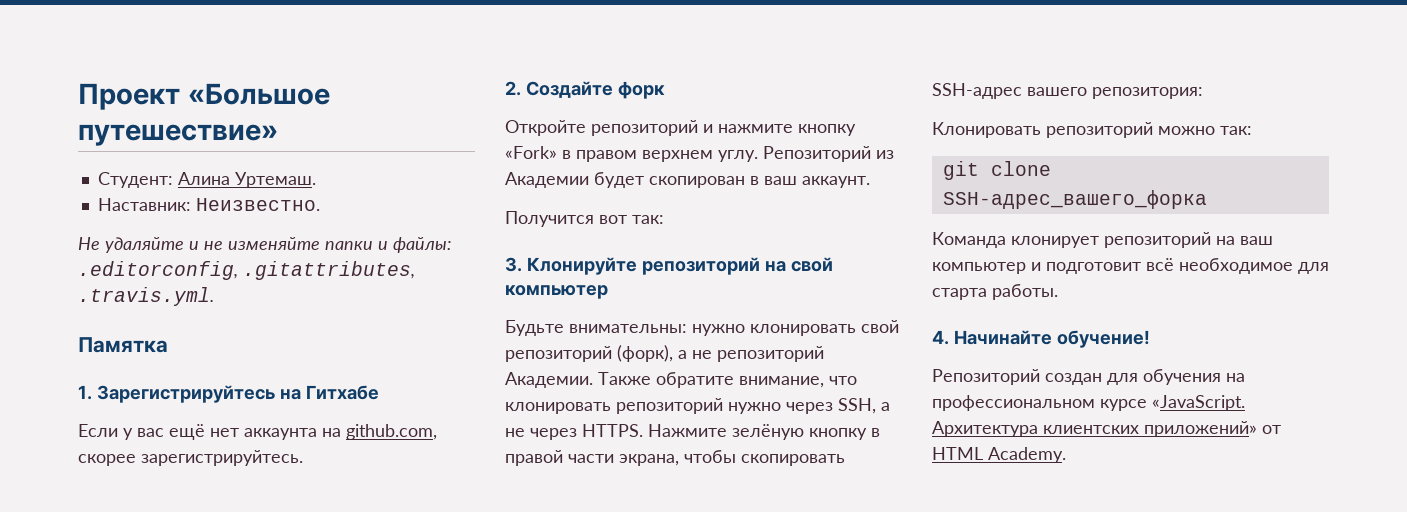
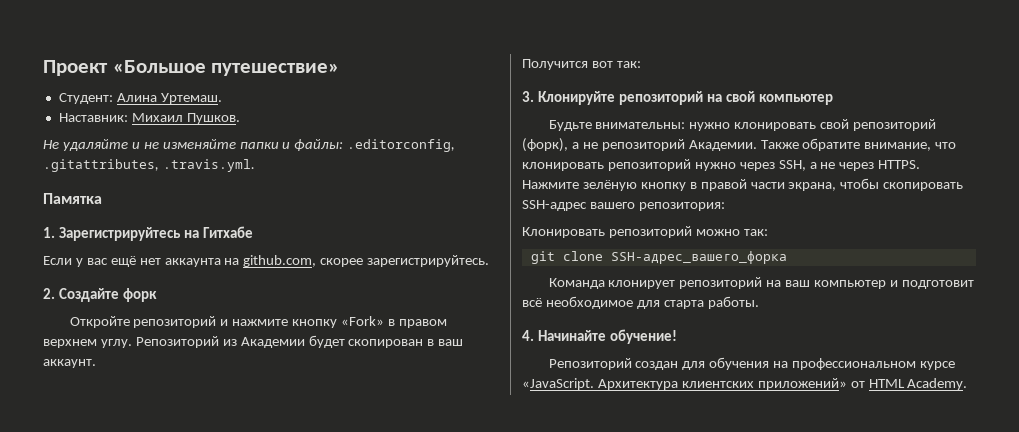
- Наставник: Неизвестно.
+ Наставник: Михаил Пушков.

